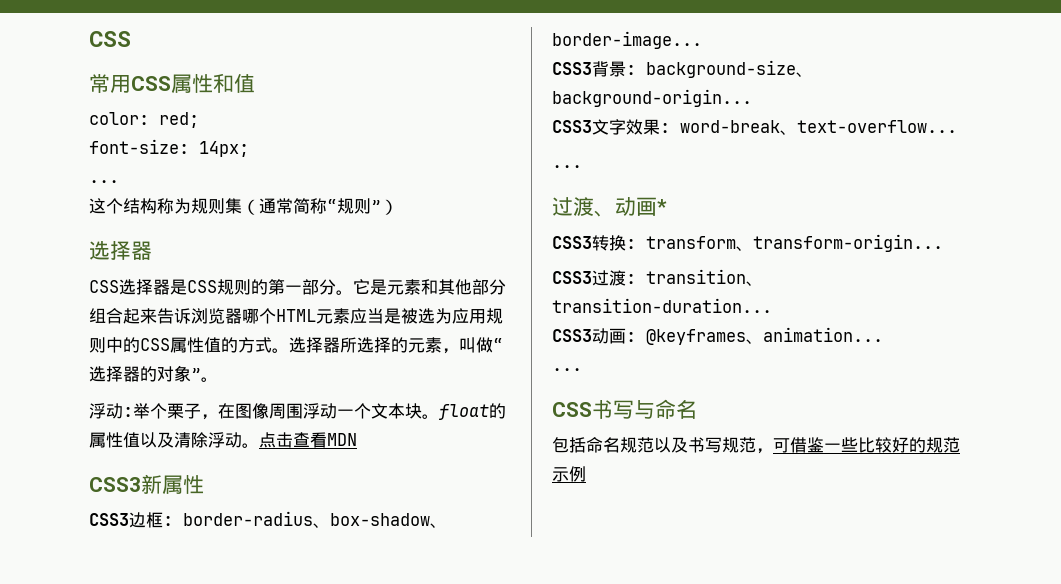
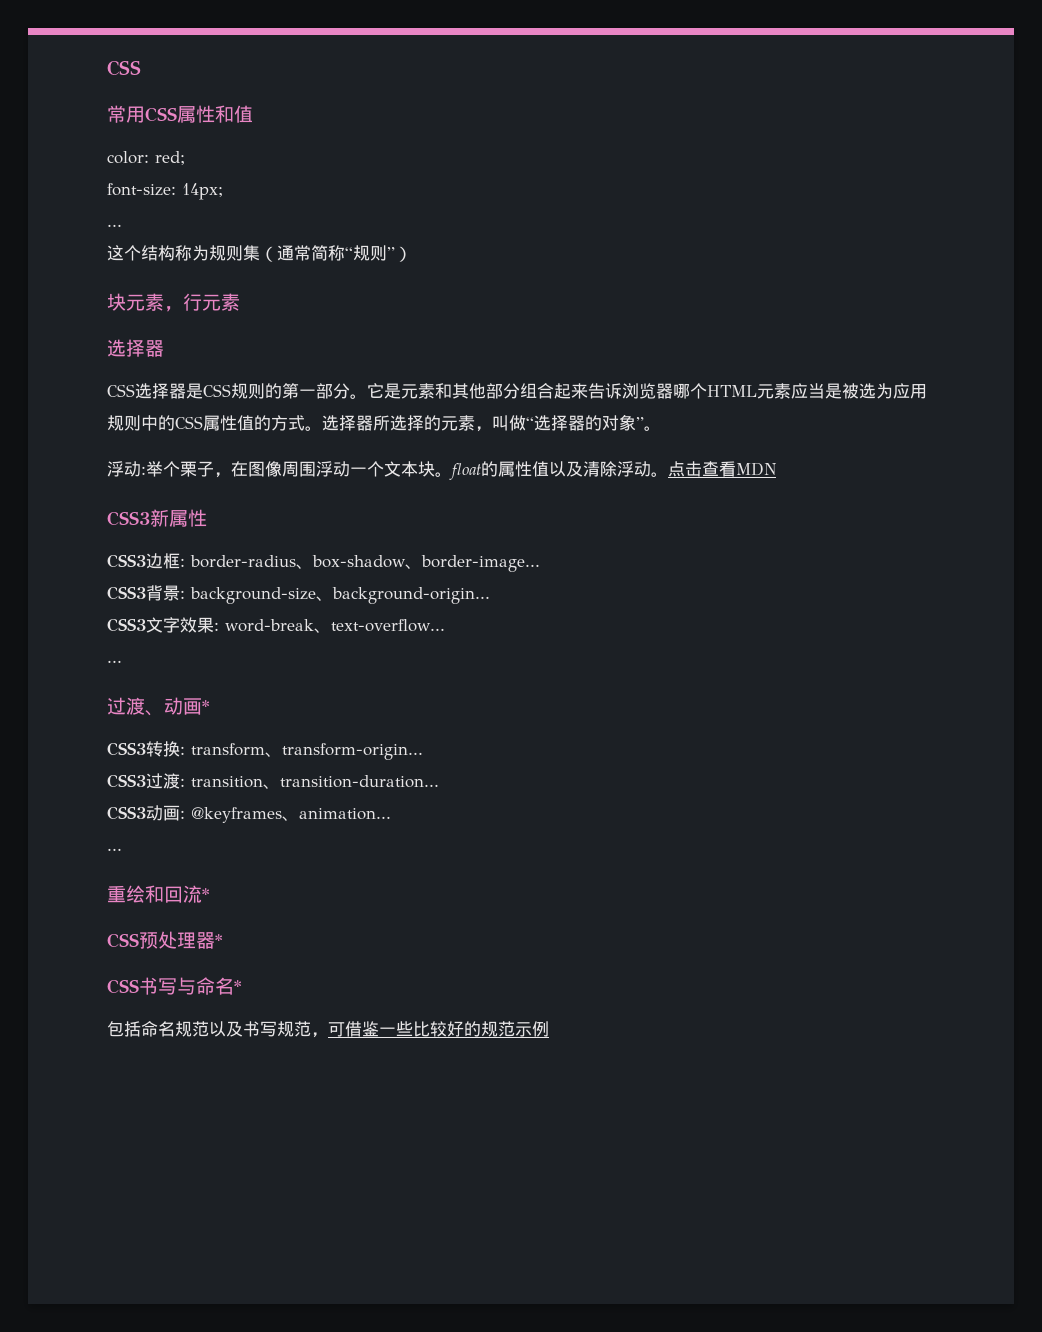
+ 块元素，行元素
+ 重绘和回流*
+ CSS预处理器*
- CSS书写与命名
+ CSS书写与命名*

